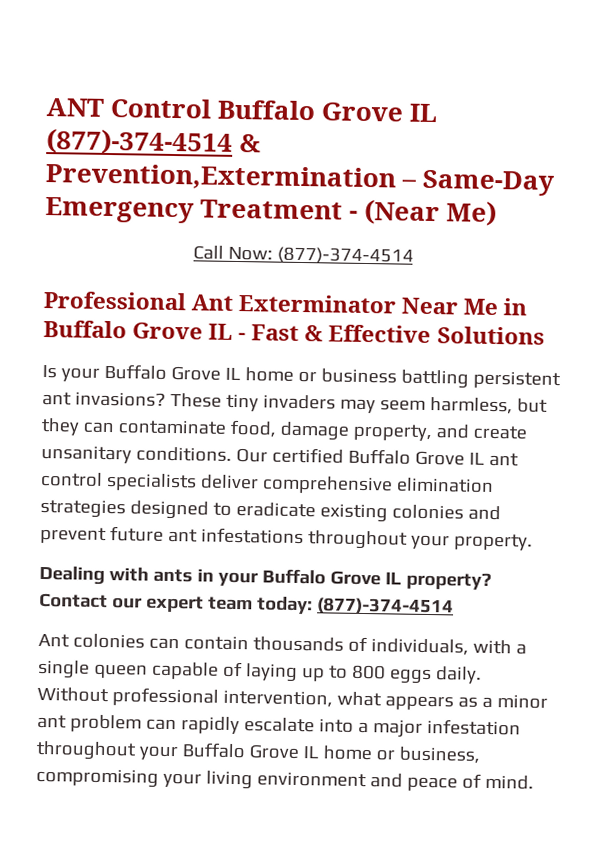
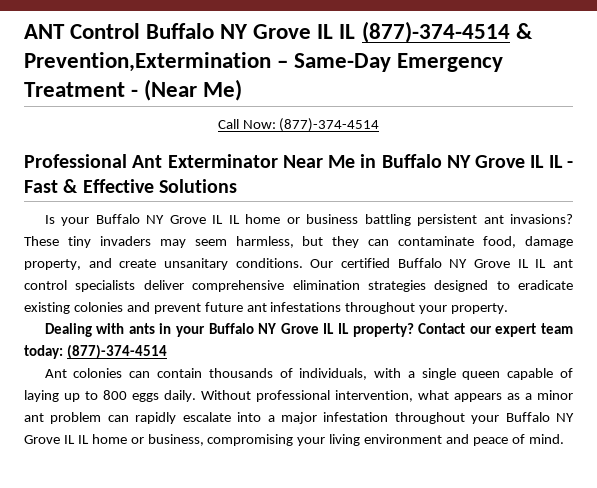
- ANT Control Buffalo Grove IL (877)-374-4514 & Prevention,Extermination – Same-Day Emergency Treatment - (Near Me)
+ ANT Control Buffalo NY Grove IL IL (877)-374-4514 & Prevention,Extermination – Same-Day Emergency Treatment - (Near Me)
- Professional Ant Exterminator Near Me in Buffalo Grove IL - Fast & Effective Solutions
+ Professional Ant Exterminator Near Me in Buffalo NY Grove IL IL - Fast & Effective Solutions
- Is your Buffalo Grove IL home or business battling persistent ant invasions?
+ Is your Buffalo NY Grove IL IL home or business battling persistent ant invasions?
- Our certified Buffalo Grove IL ant control specialists deliver comprehensive elimination strategies designed to eradicate existing colonies and prevent future ant infestations throughout your property.
+ Our certified Buffalo NY Grove IL IL ant control specialists deliver comprehensive elimination strategies designed to eradicate existing colonies and prevent future ant infestations throughout your property.
- Dealing with ants in your Buffalo Grove IL property?
+ Dealing with ants in your Buffalo NY Grove IL IL property?
- Without professional intervention, what appears as a minor ant problem can rapidly escalate into a major infestation throughout your Buffalo Grove IL home or business, compromising your living environment and peace of mind.
+ Without professional intervention, what appears as a minor ant problem can rapidly escalate into a major infestation throughout your Buffalo NY Grove IL IL home or business, compromising your living environment and peace of mind.

